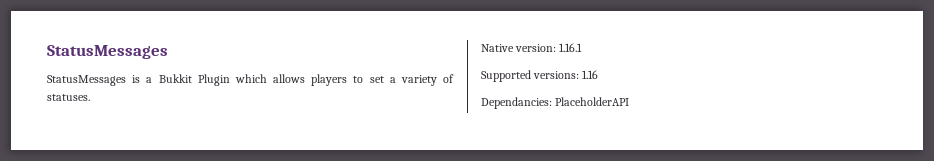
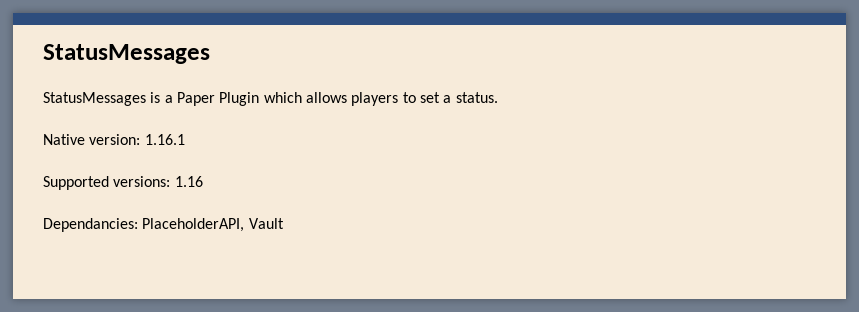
- StatusMessages is a Bukkit Plugin which allows players to set a variety of statuses.
+ StatusMessages is a Paper Plugin which allows players to set a status.
- Dependancies: PlaceholderAPI
+ Dependancies: PlaceholderAPI, Vault

